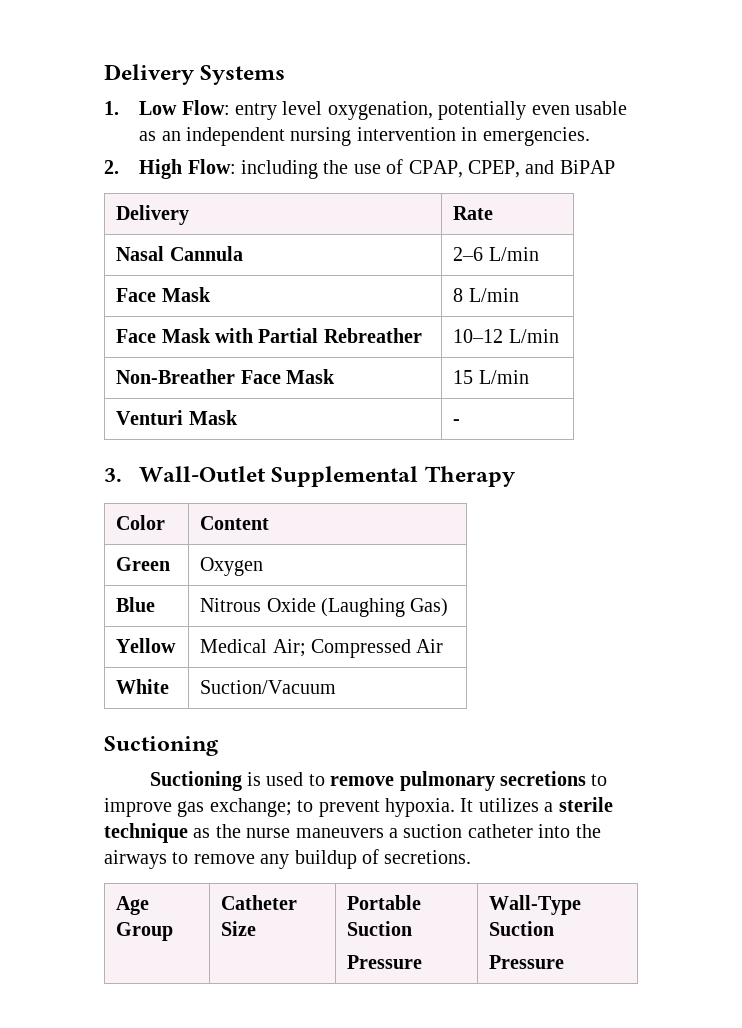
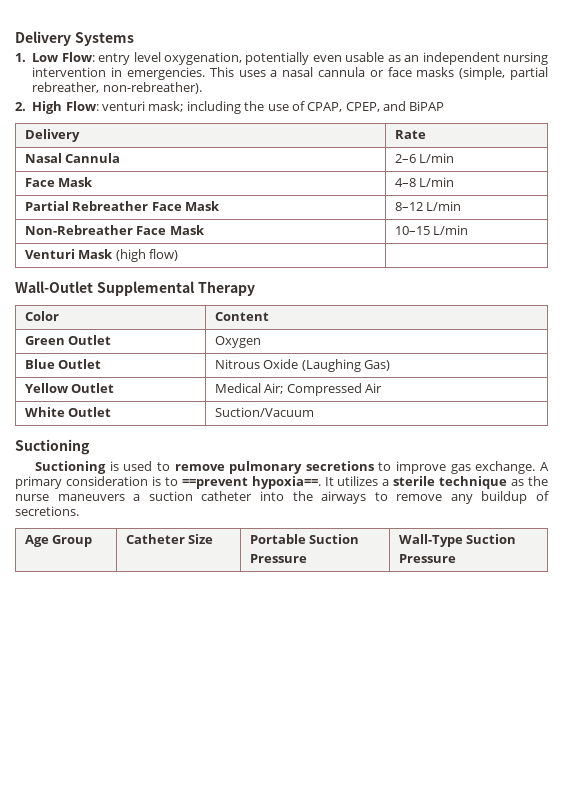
+ This uses a nasal cannula or face masks (simple, partial rebreather, non-rebreather).
- 2. High Flow: including the use of CPAP, CPEP, and BiPAP
+ 2. High Flow: venturi mask; including the use of CPAP, CPEP, and BiPAP
- Face Mask | 8 L/min
- Face Mask with Partial Rebreather | 10–12 L/min
- Non-Breather Face Mask | 15 L/min
+ Face Mask | 4–8 L/min
+ Partial Rebreather Face Mask | 8–12 L/min
+ Non-Rebreather Face Mask | 10–15 L/min
- Venturi Mask | -
- 3. Wall-Outlet Supplemental Therapy
+ Venturi Mask (high flow) |
+ Wall-Outlet Supplemental Therapy
- Green | Oxygen
+ Green Outlet | Oxygen
- Blue | Nitrous Oxide (Laughing Gas)
+ Blue Outlet | Nitrous Oxide (Laughing Gas)
- Yellow | Medical Air; Compressed Air
+ Yellow Outlet | Medical Air; Compressed Air
- White | Suction/Vacuum
+ White Outlet | Suction/Vacuum
- Suctioning is used to remove pulmonary secretions to improve gas exchange; to prevent hypoxia.
+ Suctioning is used to remove pulmonary secretions to improve gas exchange. A primary consideration is to ==prevent hypoxia==.

